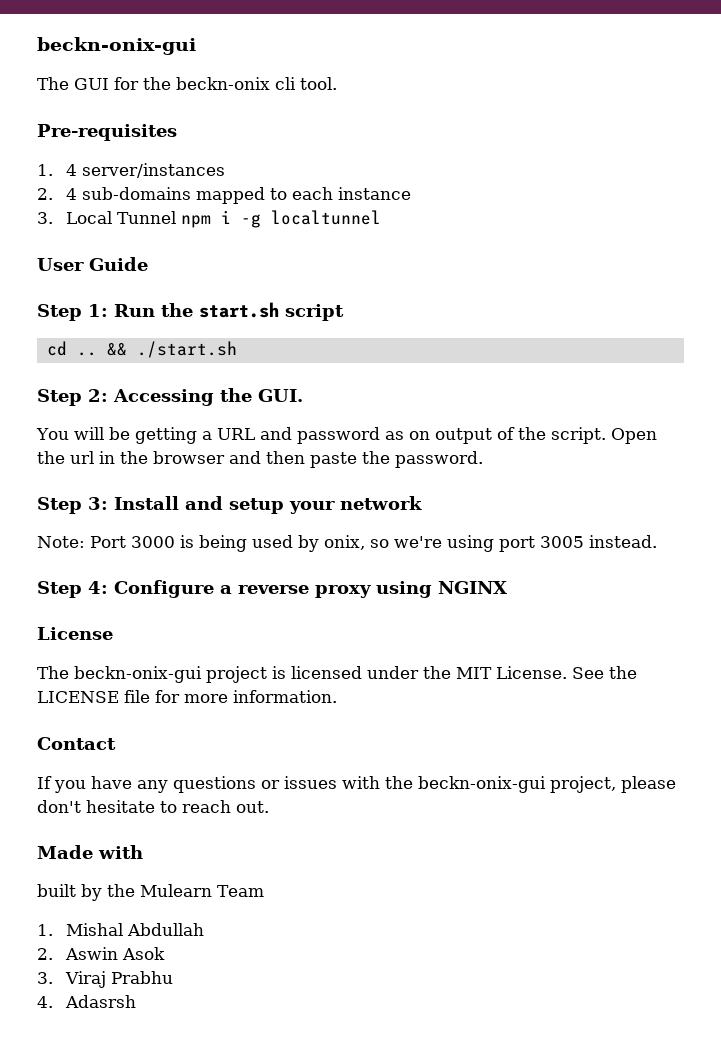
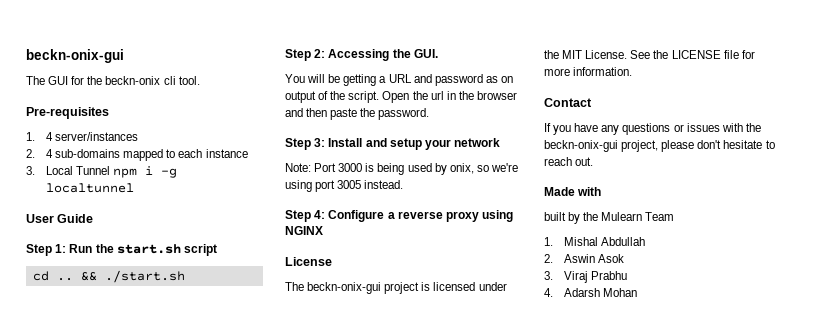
- 4. Adasrsh
+ 4. Adarsh Mohan

